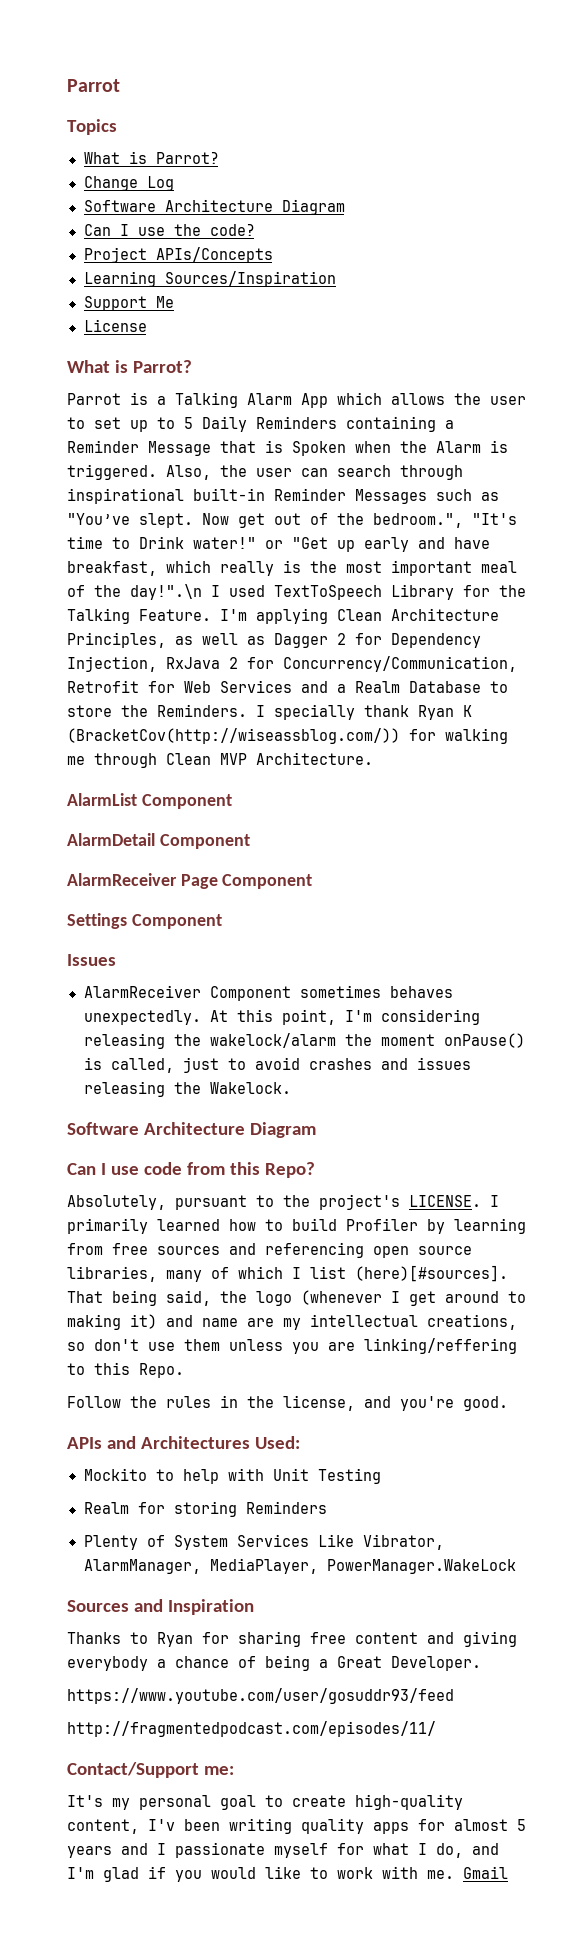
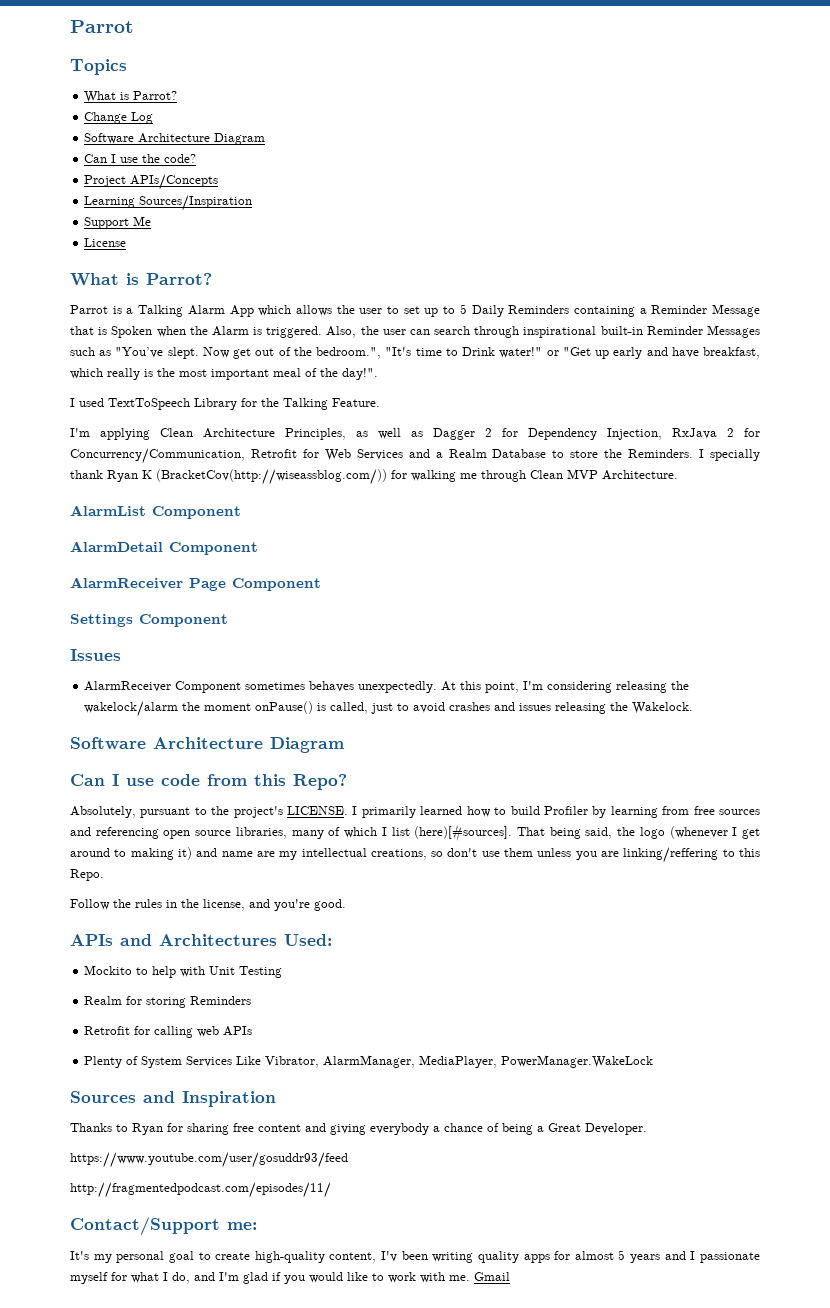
- Now get out of the bedroom.", "It's time to Drink water!" or "Get up early and have breakfast, which really is the most important meal of the day!".\n I used TextToSpeech Library for the Talking Feature. I'm applying Clean Architecture Principles, as well as Dagger 2 for Dependency Injection, RxJava 2 for Concurrency/Communication, Retrofit for Web Services and a Realm Database to store the Reminders.
+ Now get out of the bedroom.", "It's time to Drink water!" or "Get up early and have breakfast, which really is the most important meal of the day!".
+ I used TextToSpeech Library for the Talking Feature.
+ I'm applying Clean Architecture Principles, as well as Dagger 2 for Dependency Injection, RxJava 2 for Concurrency/Communication, Retrofit for Web Services and a Realm Database to store the Reminders.
+ Retrofit for calling web APIs

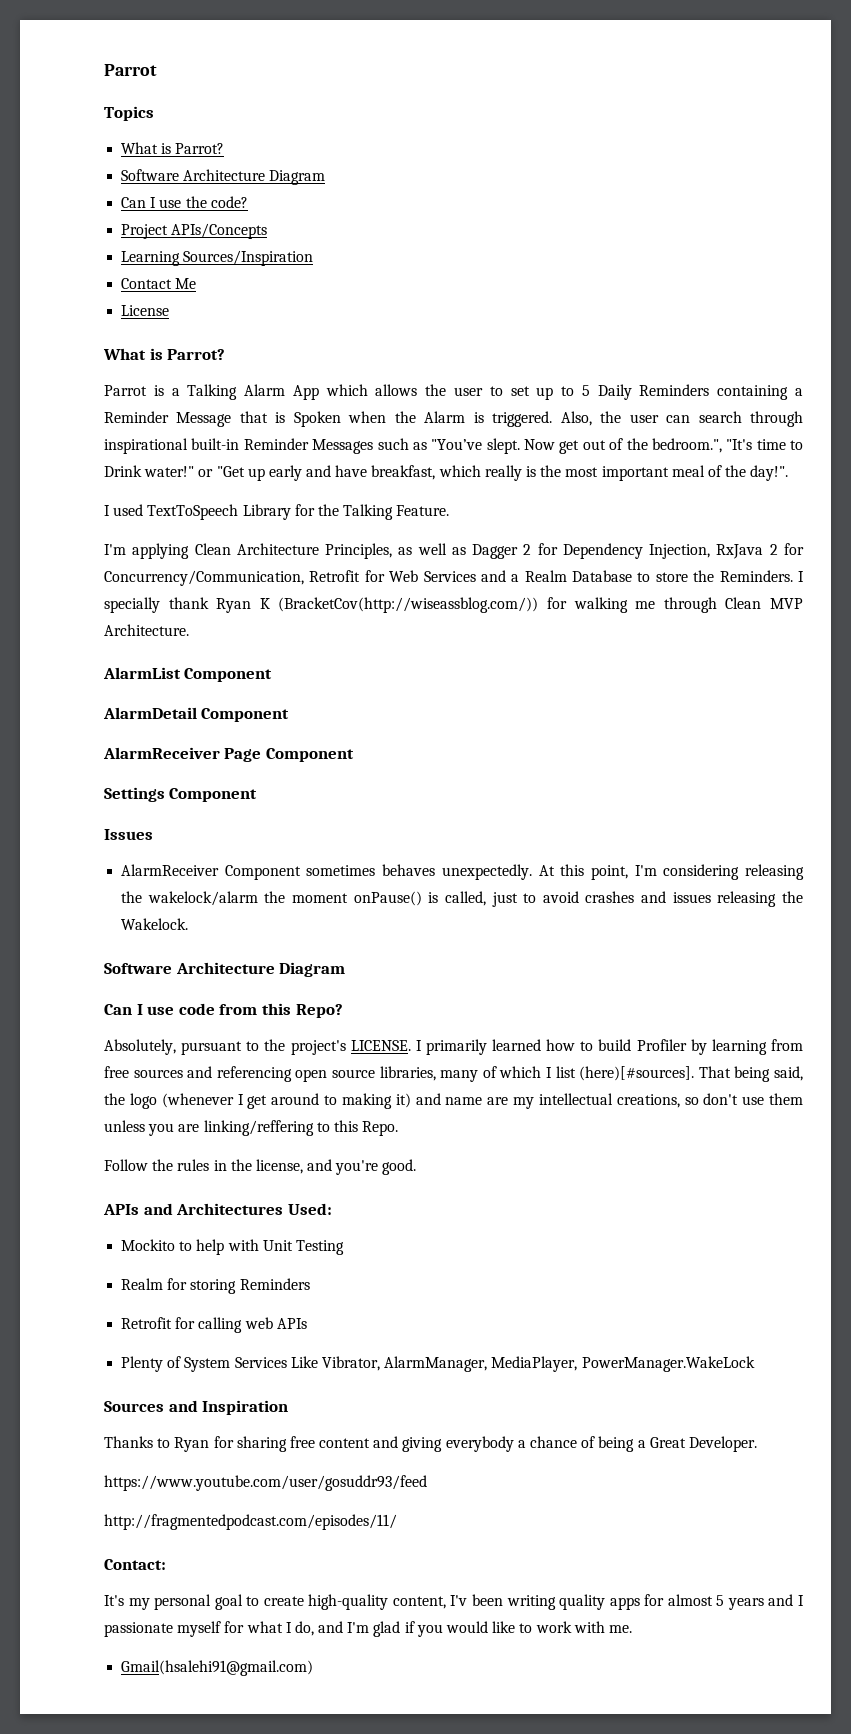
- Change Log
- Support Me
+ Contact Me
- Contact/Support me:
+ Contact:
- It's my personal goal to create high-quality content, I'v been writing quality apps for almost 5 years and I passionate myself for what I do, and I'm glad if you would like to work with me. Gmail
+ It's my personal goal to create high-quality content, I'v been writing quality apps for almost 5 years and I passionate myself for what I do, and I'm glad if you would like to work with me.
+ Gmail(hsalehi91@gmail.com)

